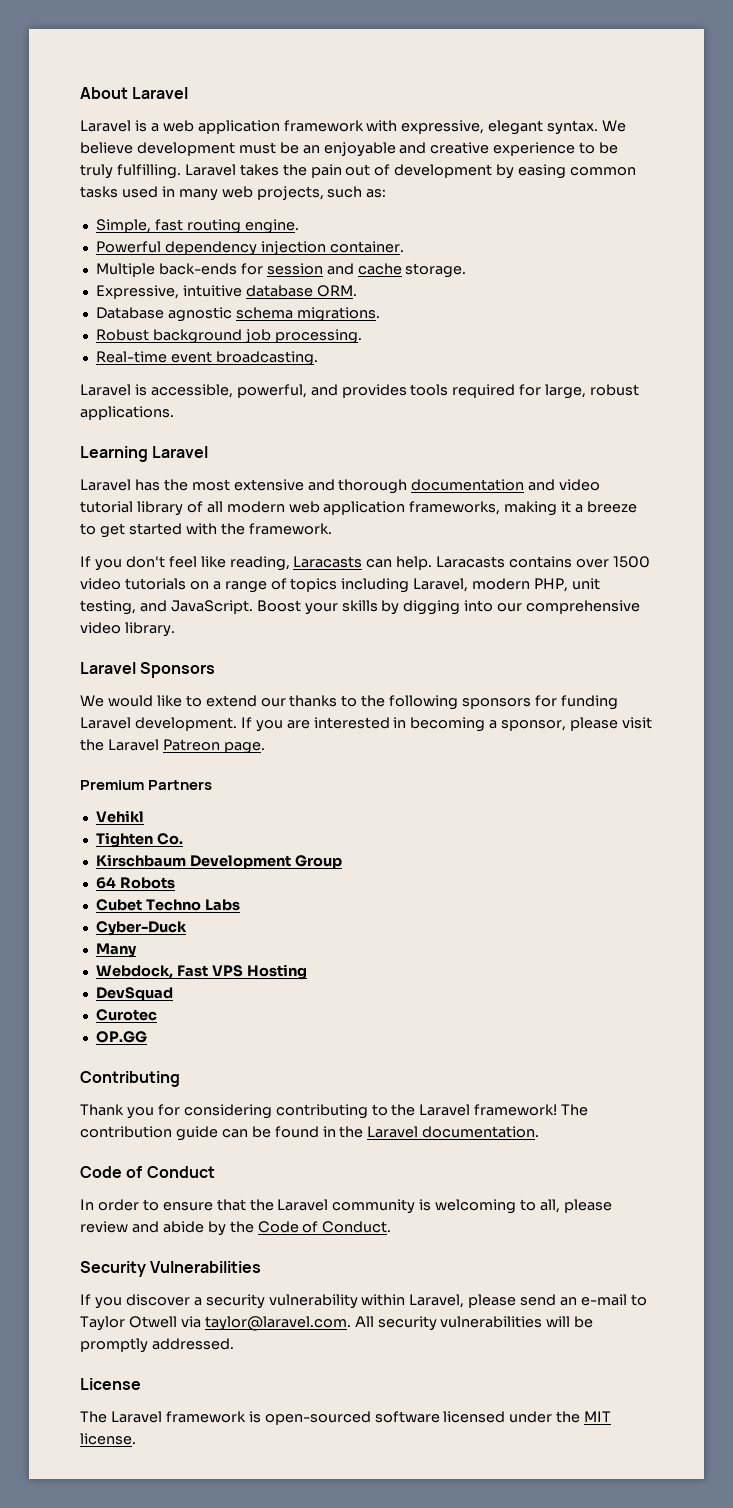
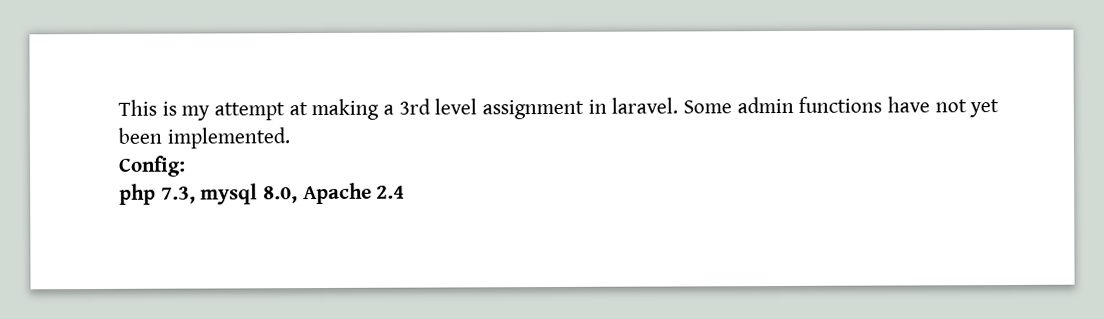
- About Laravel
- Laravel is a web application framework with expressive, elegant syntax. We believe development must be an enjoyable and creative experience to be truly fulfilling. Laravel takes the pain out of development by easing common tasks used in many web projects, such as:
- Simple, fast routing engine.
- Powerful dependency injection container.
- Multiple back-ends for session and cache storage.
- Expressive, intuitive database ORM.
- Database agnostic schema migrations.
- Robust background job processing.
- Real-time event broadcasting.
- Laravel is accessible, powerful, and provides tools required for large, robust applications.
- Learning Laravel
- Laravel has the most extensive and thorough documentation and video tutorial library of all modern web application frameworks, making it a breeze to get started with the framework.
- If you don't feel like reading, Laracasts can help. Laracasts contains over 1500 video tutorials on a range of topics including Laravel, modern PHP, unit testing, and JavaScript. Boost your skills by digging into our comprehensive video library.
- Laravel Sponsors
- We would like to extend our thanks to the following sponsors for funding Laravel development. If you are interested in becoming a sponsor, please visit the Laravel Patreon page.
- Premium Partners
- Vehikl
- Tighten Co.
- Kirschbaum Development Group
- 64 Robots
- Cubet Techno Labs
- Cyber-Duck
- Many
- Webdock, Fast VPS Hosting
- DevSquad
- Curotec
- OP.GG
- Contributing
- Thank you for considering contributing to the Laravel framework! The contribution guide can be found in the Laravel documentation.
- Code of Conduct
- In order to ensure that the Laravel community is welcoming to all, please review and abide by the Code of Conduct.
- Security Vulnerabilities
- If you discover a security vulnerability within Laravel, please send an e-mail to Taylor Otwell via taylor@laravel.com. All security vulnerabilities will be promptly addressed.
- License
- The Laravel framework is open-sourced software licensed under the MIT license.
+ This is my attempt at making a 3rd level assignment in laravel. Some admin functions have not yet been implemented.
+ Config:
+ php 7.3, mysql 8.0, Apache 2.4

